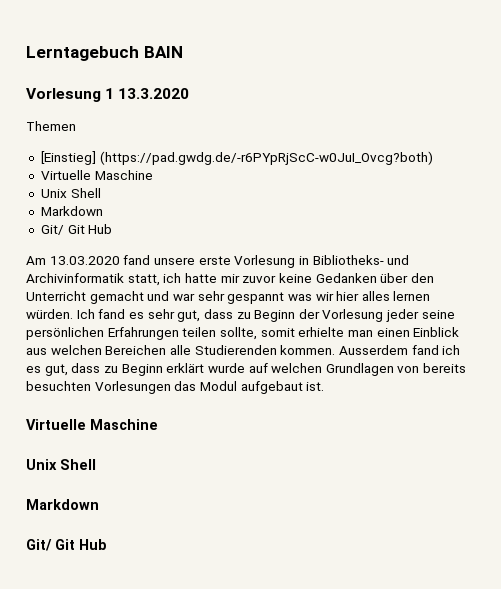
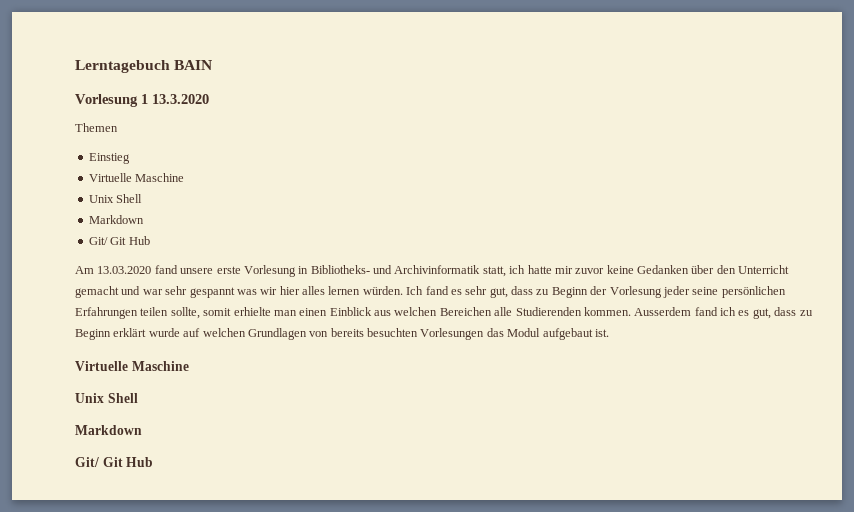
- [Einstieg] (https://pad.gwdg.de/-r6PYpRjScC-w0JuI_Ovcg?both)
+ Einstieg

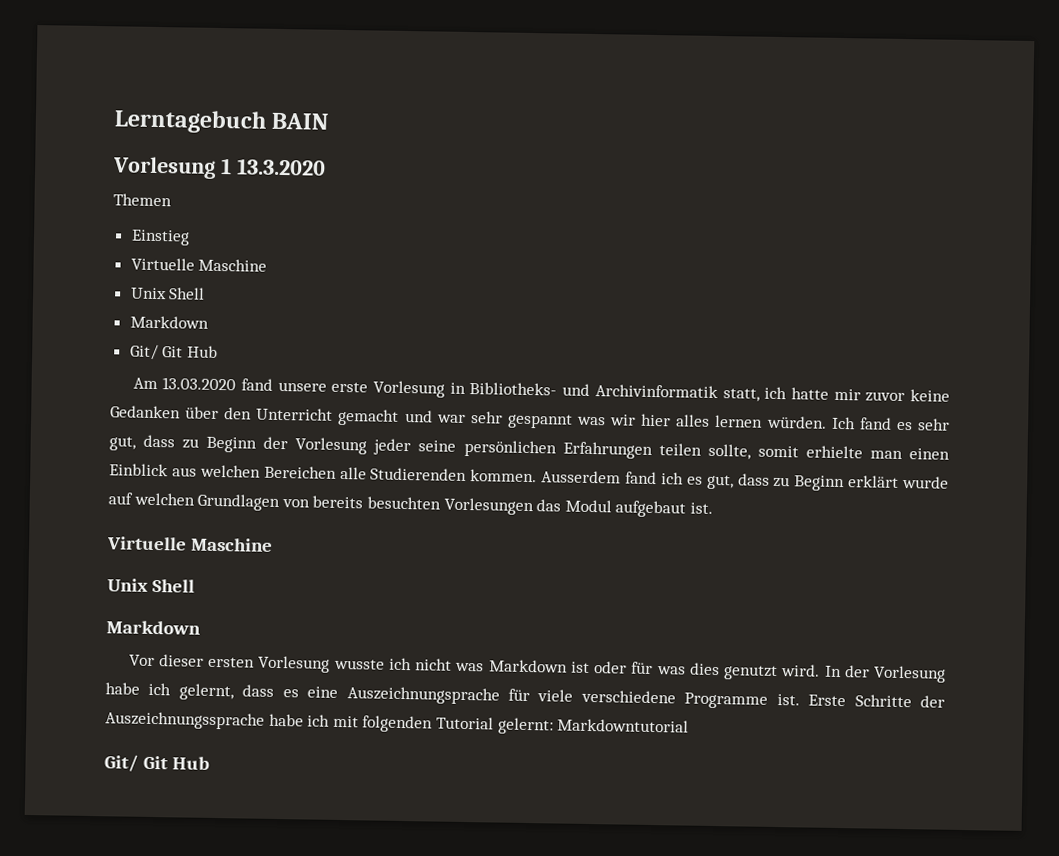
+ Vor dieser ersten Vorlesung wusste ich nicht was Markdown ist oder für was dies genutzt wird. In der Vorlesung habe ich gelernt, dass es eine Auszeichnungsprache für viele verschiedene Programme ist. Erste Schritte der Auszeichnungssprache habe ich mit folgenden Tutorial gelernt: Markdowntutorial

